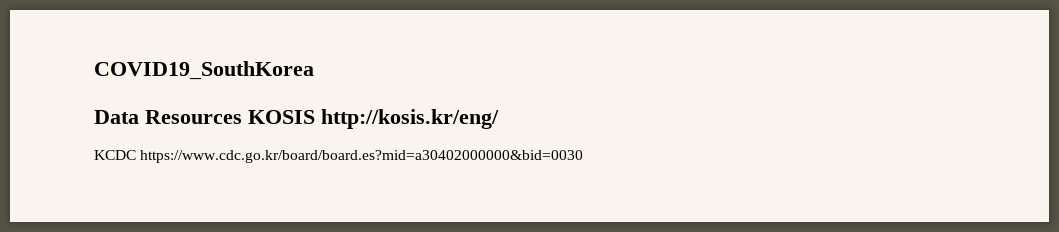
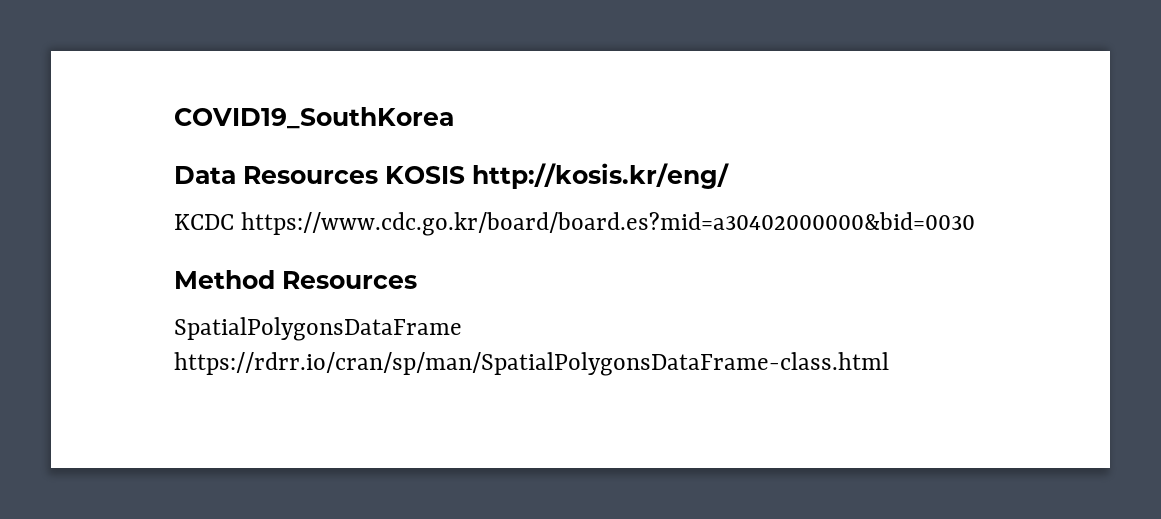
+ Method Resources
+ SpatialPolygonsDataFrame https://rdrr.io/cran/sp/man/SpatialPolygonsDataFrame-class.html

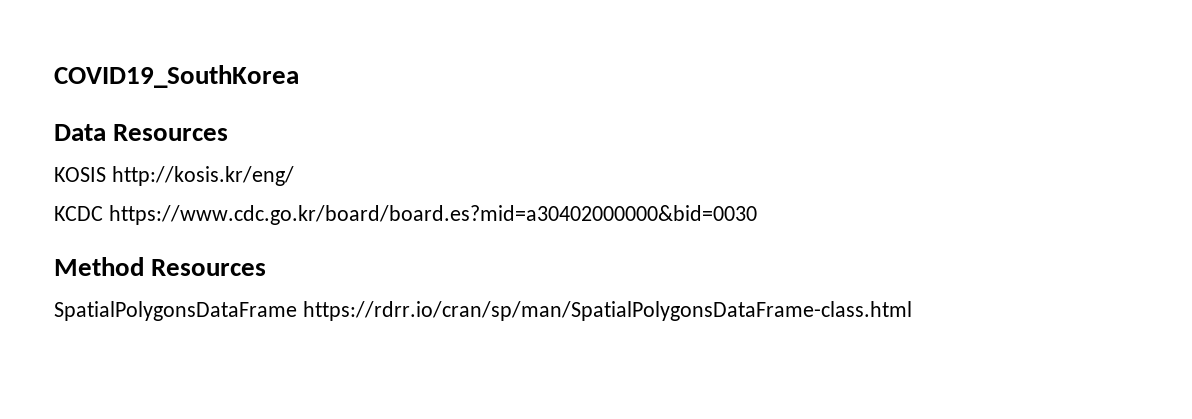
- Data Resources KOSIS http://kosis.kr/eng/
+ Data Resources
+ KOSIS http://kosis.kr/eng/

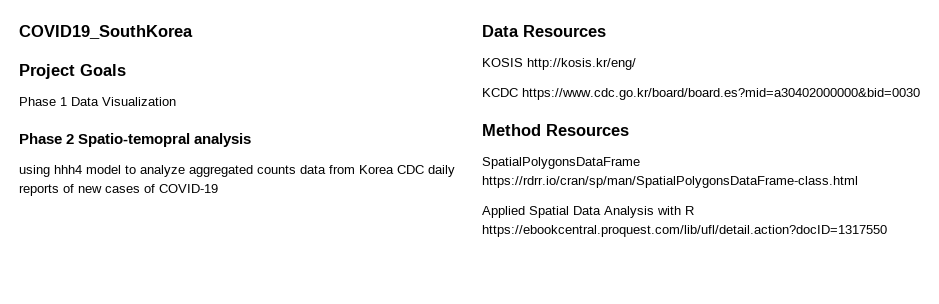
+ Project Goals
+ Phase 1 Data Visualization
+ Phase 2 Spatio-temopral analysis
+ using hhh4 model to analyze aggregated counts data from Korea CDC daily reports of new cases of COVID-19
+ Applied Spatial Data Analysis with R https://ebookcentral.proquest.com/lib/ufl/detail.action?docID=1317550

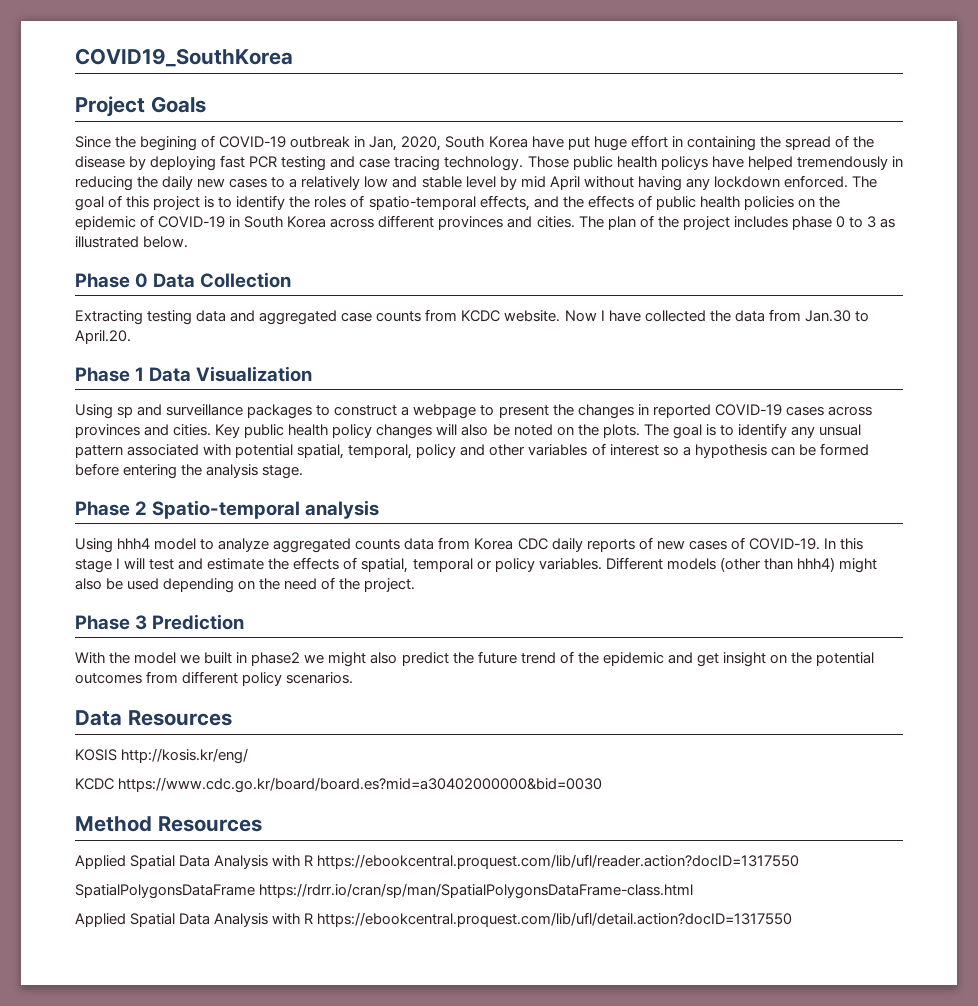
+ Since the begining of COVID-19 outbreak in Jan, 2020, South Korea have put huge effort in containing the spread of the disease by deploying fast PCR testing and case tracing technology. Those public health policys have helped tremendously in reducing the daily new cases to a relatively low and stable level by mid April without having any lockdown enforced. The goal of this project is to identify the roles of spatio-temporal effects, and the effects of public health policies on the epidemic of COVID-19 in South Korea across different provinces and cities. The plan of the project includes phase 0 to 3 as illustrated below.
+ Phase 0 Data Collection
+ Extracting testing data and aggregated case counts from KCDC website. Now I have collected the data from Jan.30 to April.20.
  Phase 1 Data Visualization
+ Using sp and surveillance packages to construct a webpage to present the changes in reported COVID-19 cases across provinces and cities. Key public health policy changes will also be noted on the plots. The goal is to identify any unsual pattern associated with potential spatial, temporal, policy and other variables of interest so a hypothesis can be formed before entering the analysis stage.
- Phase 2 Spatio-temopral analysis
+ Phase 2 Spatio-temporal analysis
- using hhh4 model to analyze aggregated counts data from Korea CDC daily reports of new cases of COVID-19
+ Using hhh4 model to analyze aggregated counts data from Korea CDC daily reports of new cases of COVID-19. In this stage I will test and estimate the effects of spatial, temporal or policy variables. Different models (other than hhh4) might also be used depending on the need of the project.
+ Phase 3 Prediction
+ With the model we built in phase2 we might also predict the future trend of the epidemic and get insight on the potential outcomes from different policy scenarios.
+ Applied Spatial Data Analysis with R https://ebookcentral.proquest.com/lib/ufl/reader.action?docID=1317550

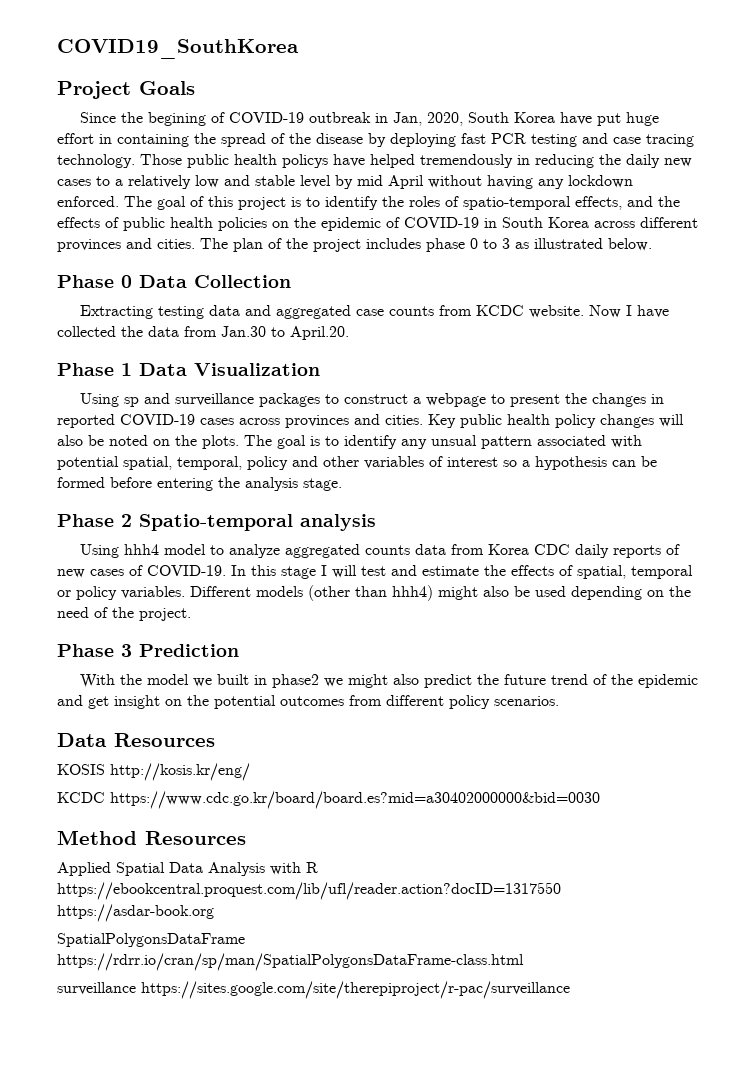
- Applied Spatial Data Analysis with R https://ebookcentral.proquest.com/lib/ufl/reader.action?docID=1317550
+ Applied Spatial Data Analysis with R https://ebookcentral.proquest.com/lib/ufl/reader.action?docID=1317550 https://asdar-book.org
- Applied Spatial Data Analysis with R https://ebookcentral.proquest.com/lib/ufl/detail.action?docID=1317550
+ surveillance https://sites.google.com/site/therepiproject/r-pac/surveillance

